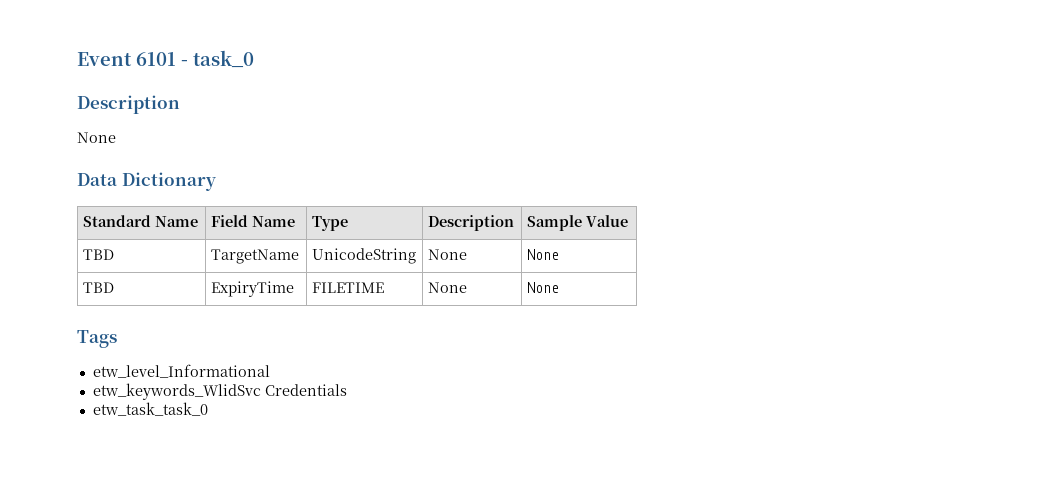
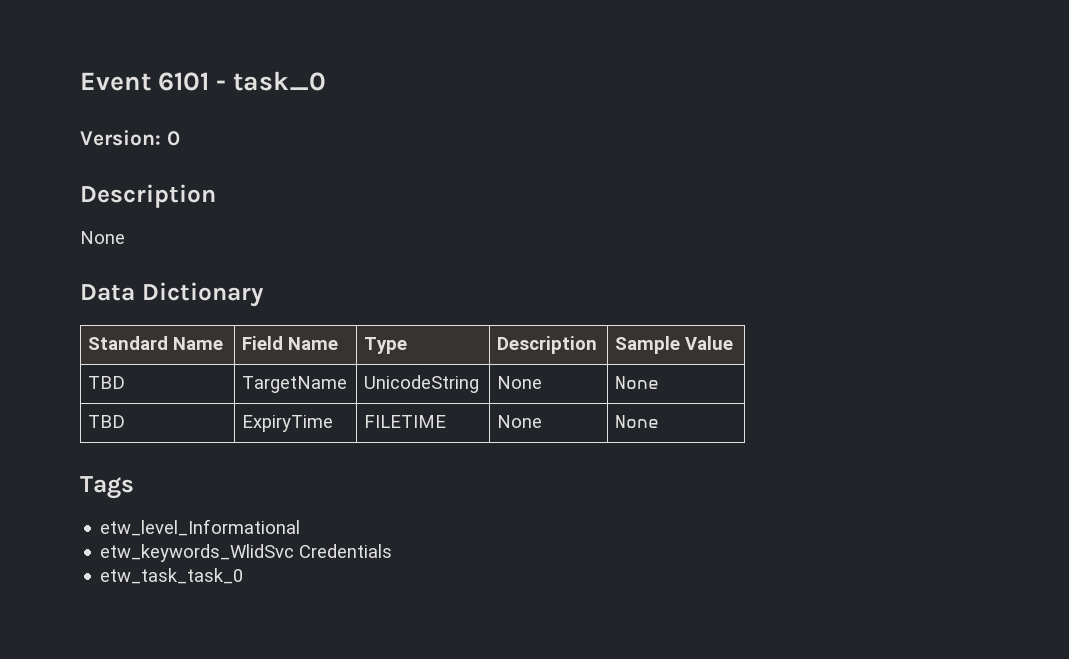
+ Version: 0

